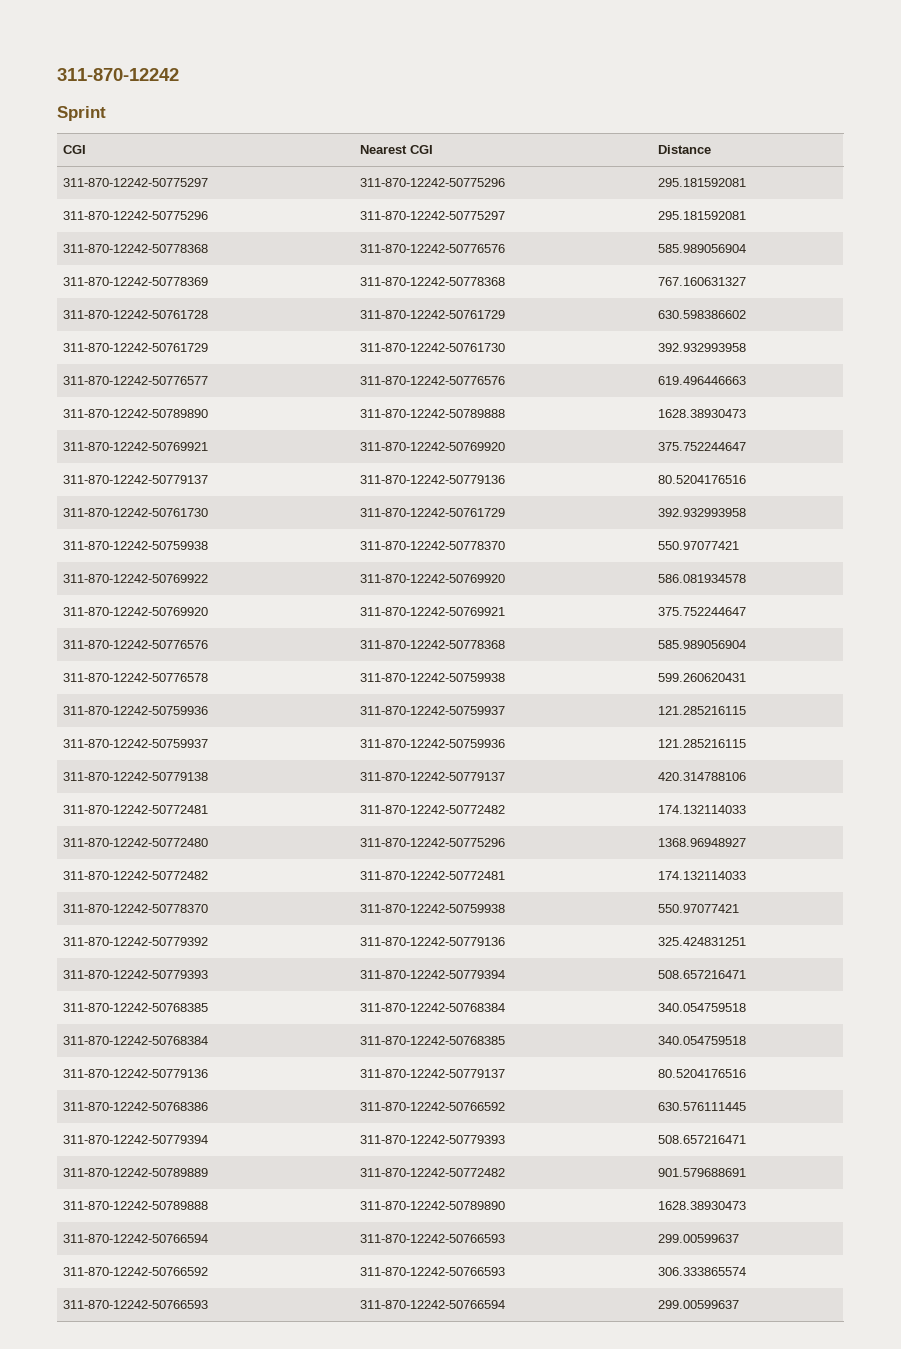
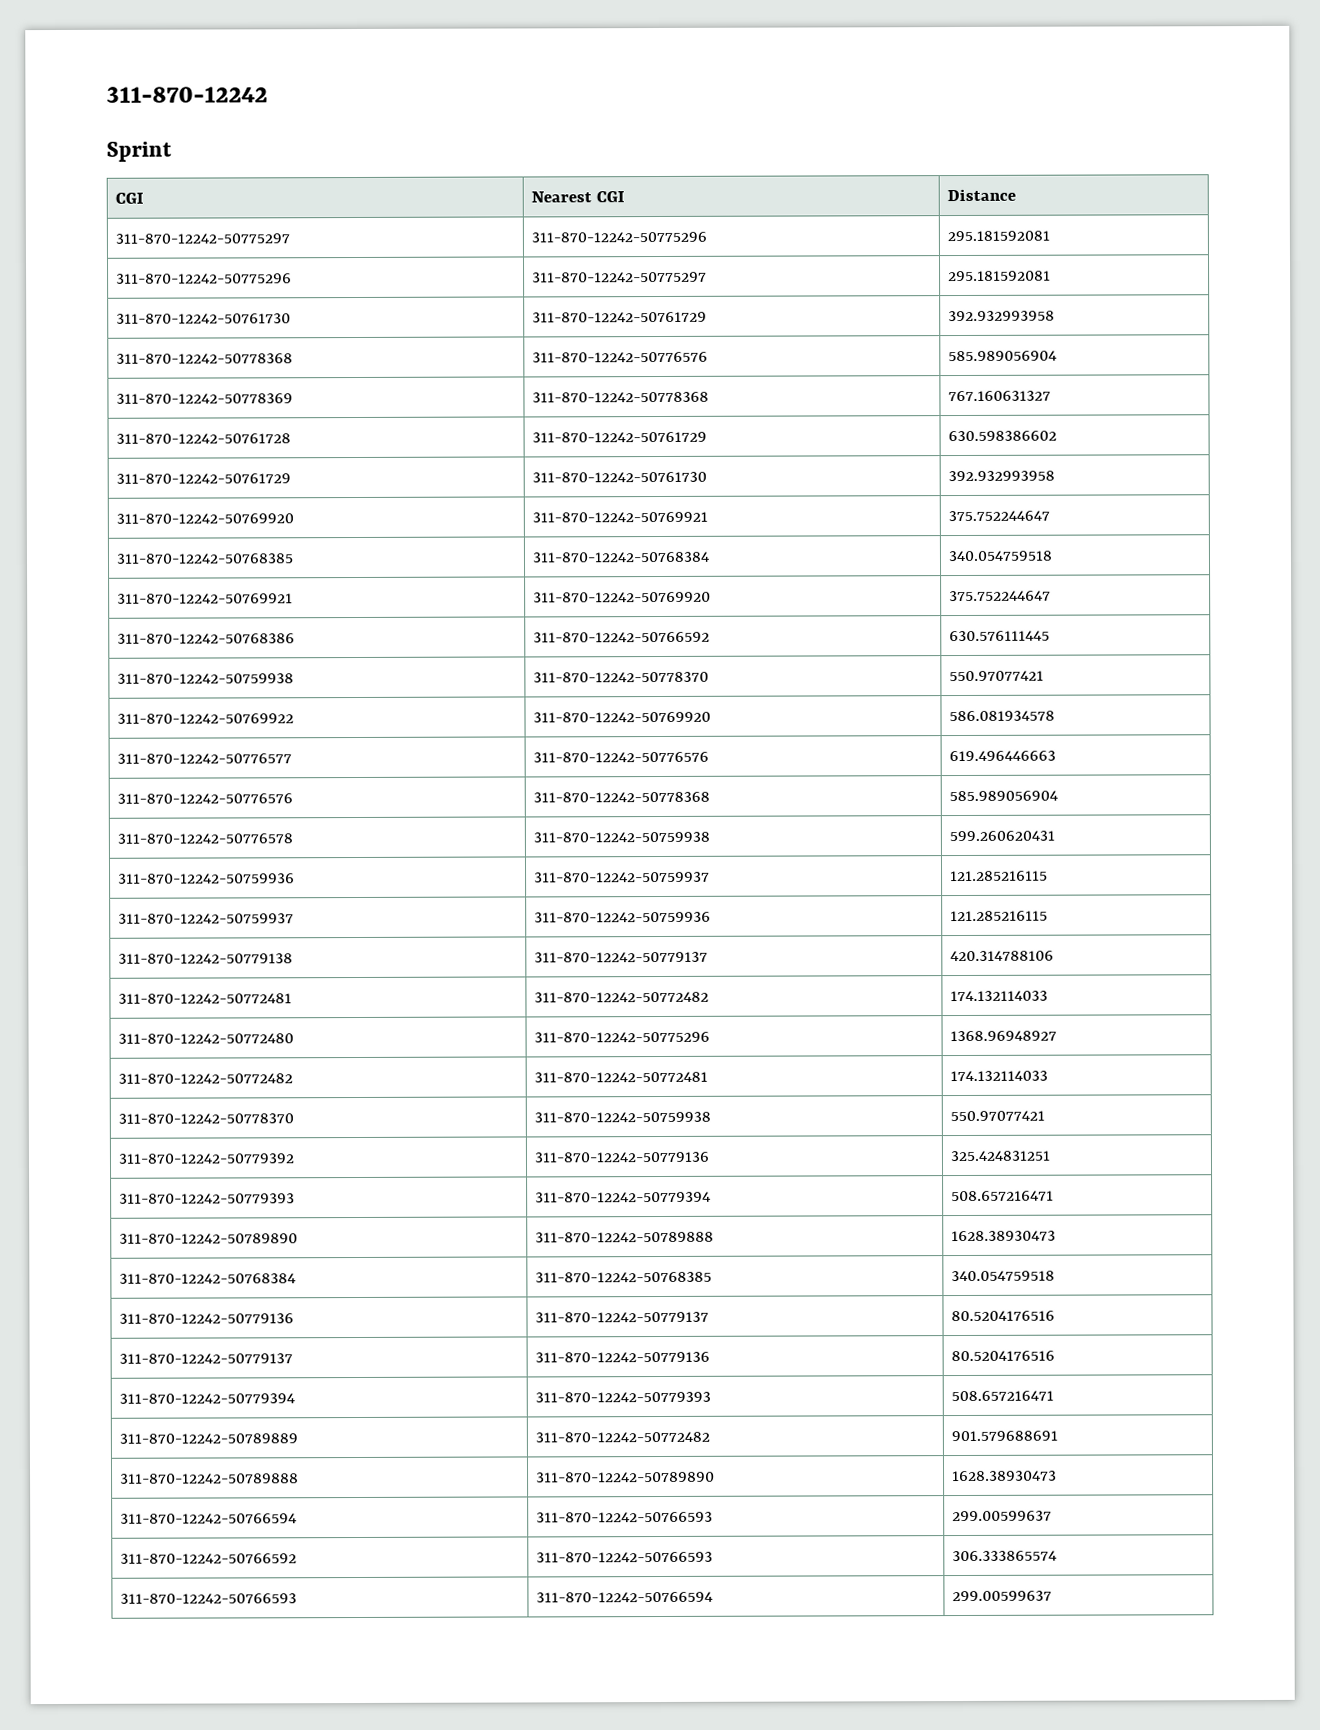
+ 311-870-12242-50761730 | 311-870-12242-50761729 | 392.932993958
- 311-870-12242-50776577 | 311-870-12242-50776576 | 619.496446663
- 311-870-12242-50789890 | 311-870-12242-50789888 | 1628.38930473
+ 311-870-12242-50769920 | 311-870-12242-50769921 | 375.752244647
+ 311-870-12242-50768385 | 311-870-12242-50768384 | 340.054759518
  311-870-12242-50769921 | 311-870-12242-50769920 | 375.752244647
- 311-870-12242-50779137 | 311-870-12242-50779136 | 80.5204176516
- 311-870-12242-50761730 | 311-870-12242-50761729 | 392.932993958
+ 311-870-12242-50768386 | 311-870-12242-50766592 | 630.576111445
- 311-870-12242-50769920 | 311-870-12242-50769921 | 375.752244647
+ 311-870-12242-50776577 | 311-870-12242-50776576 | 619.496446663
- 311-870-12242-50768385 | 311-870-12242-50768384 | 340.054759518
+ 311-870-12242-50789890 | 311-870-12242-50789888 | 1628.38930473
- 311-870-12242-50768386 | 311-870-12242-50766592 | 630.576111445
+ 311-870-12242-50779137 | 311-870-12242-50779136 | 80.5204176516

